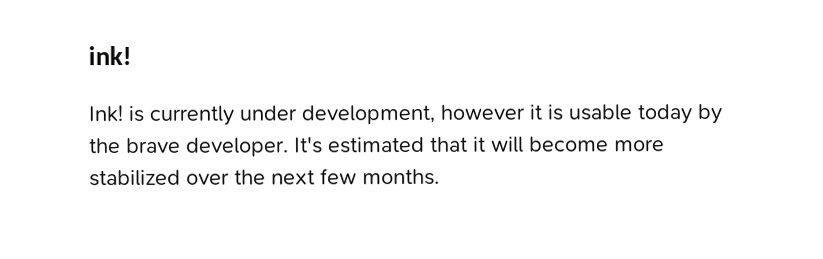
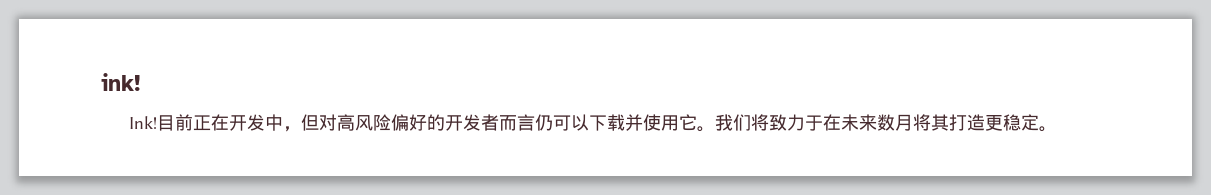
- Ink! is currently under development, however it is usable today by the brave developer. It's estimated that it will become more stabilized over the next few months.
+ Ink!目前正在开发中，但对高风险偏好的开发者而言仍可以下载并使用它。我们将致力于在未来数月将其打造更稳定。

